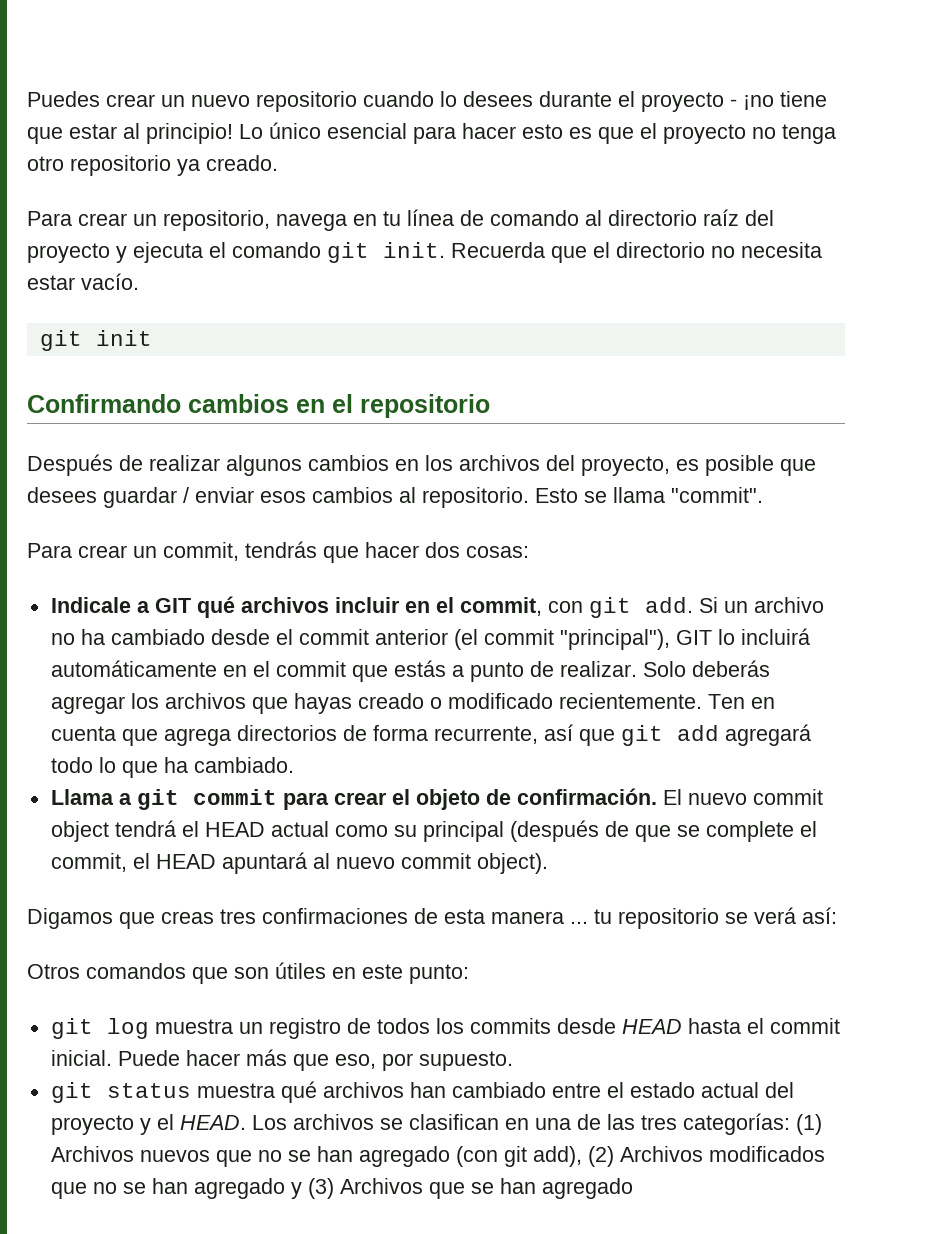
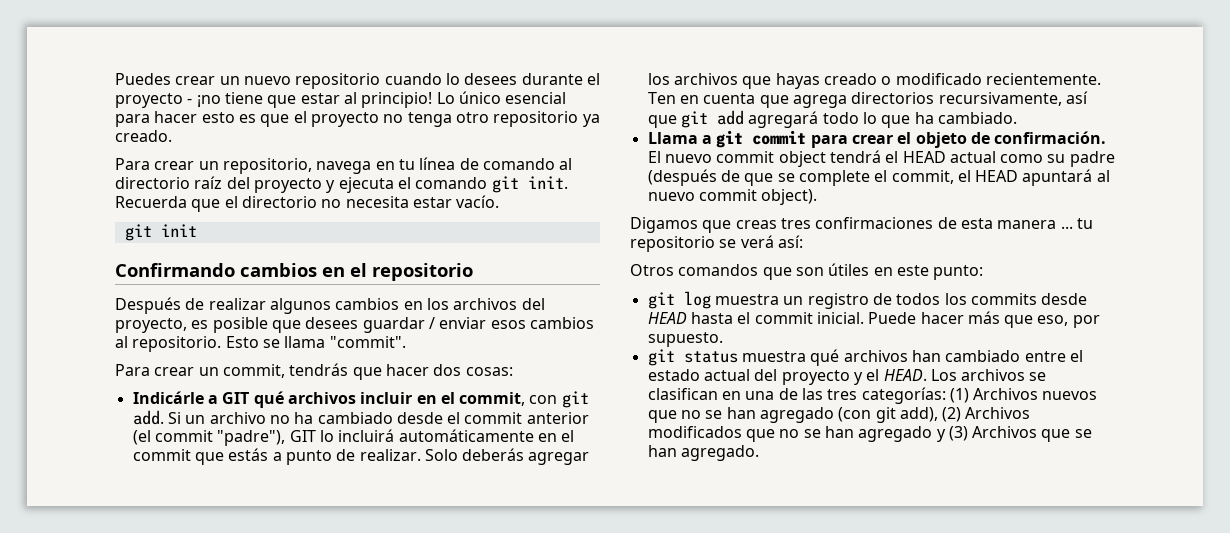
- Indicale a GIT qué archivos incluir en el commit, con git add.
+ Indicárle a GIT qué archivos incluir en el commit, con git add.
- Si un archivo no ha cambiado desde el commit anterior (el commit "principal"), GIT lo incluirá automáticamente en el commit que estás a punto de realizar.
+ Si un archivo no ha cambiado desde el commit anterior (el commit "padre"), GIT lo incluirá automáticamente en el commit que estás a punto de realizar.
- Ten en cuenta que agrega directorios de forma recurrente, así que git add agregará todo lo que ha cambiado.
+ Ten en cuenta que agrega directorios recursivamente, así que git add agregará todo lo que ha cambiado.
- El nuevo commit object tendrá el HEAD actual como su principal (después de que se complete el commit, el HEAD apuntará al nuevo commit object).
+ El nuevo commit object tendrá el HEAD actual como su padre (después de que se complete el commit, el HEAD apuntará al nuevo commit object).
- Los archivos se clasifican en una de las tres categorías: (1) Archivos nuevos que no se han agregado (con git add), (2) Archivos modificados que no se han agregado y (3) Archivos que se han agregado
+ Los archivos se clasifican en una de las tres categorías: (1) Archivos nuevos que no se han agregado (con git add), (2) Archivos modificados que no se han agregado y (3) Archivos que se han agregado.

